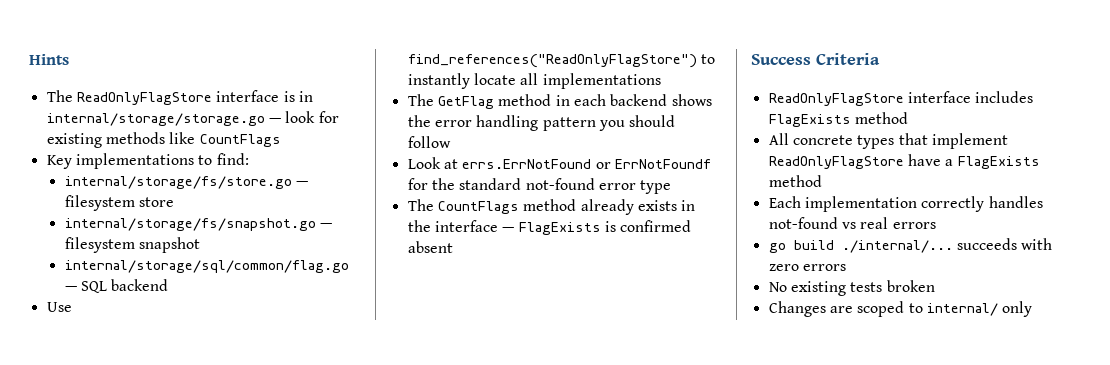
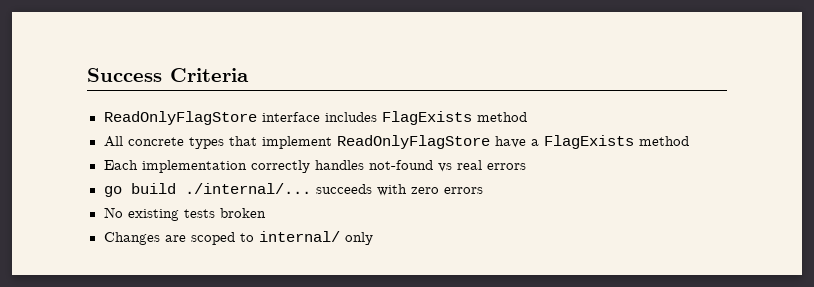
- Hints
- The ReadOnlyFlagStore interface is in internal/storage/storage.go — look for existing methods like CountFlags
- Key implementations to find:
- internal/storage/fs/store.go — filesystem store
- internal/storage/fs/snapshot.go — filesystem snapshot
- internal/storage/sql/common/flag.go — SQL backend
- Use find_references("ReadOnlyFlagStore") to instantly locate all implementations
- The GetFlag method in each backend shows the error handling pattern you should follow
- Look at errs.ErrNotFound or ErrNotFoundf for the standard not-found error type
- The CountFlags method already exists in the interface — FlagExists is confirmed absent

